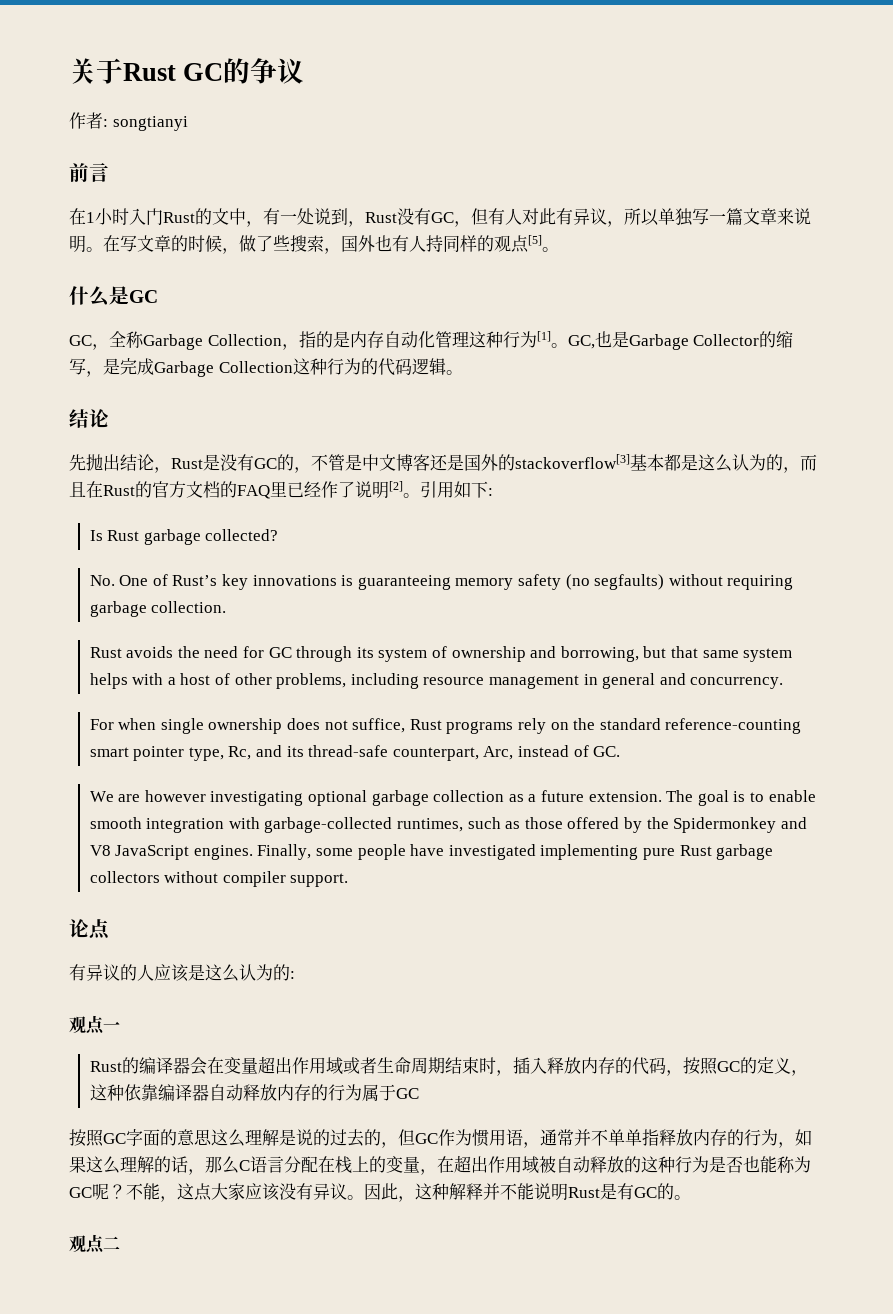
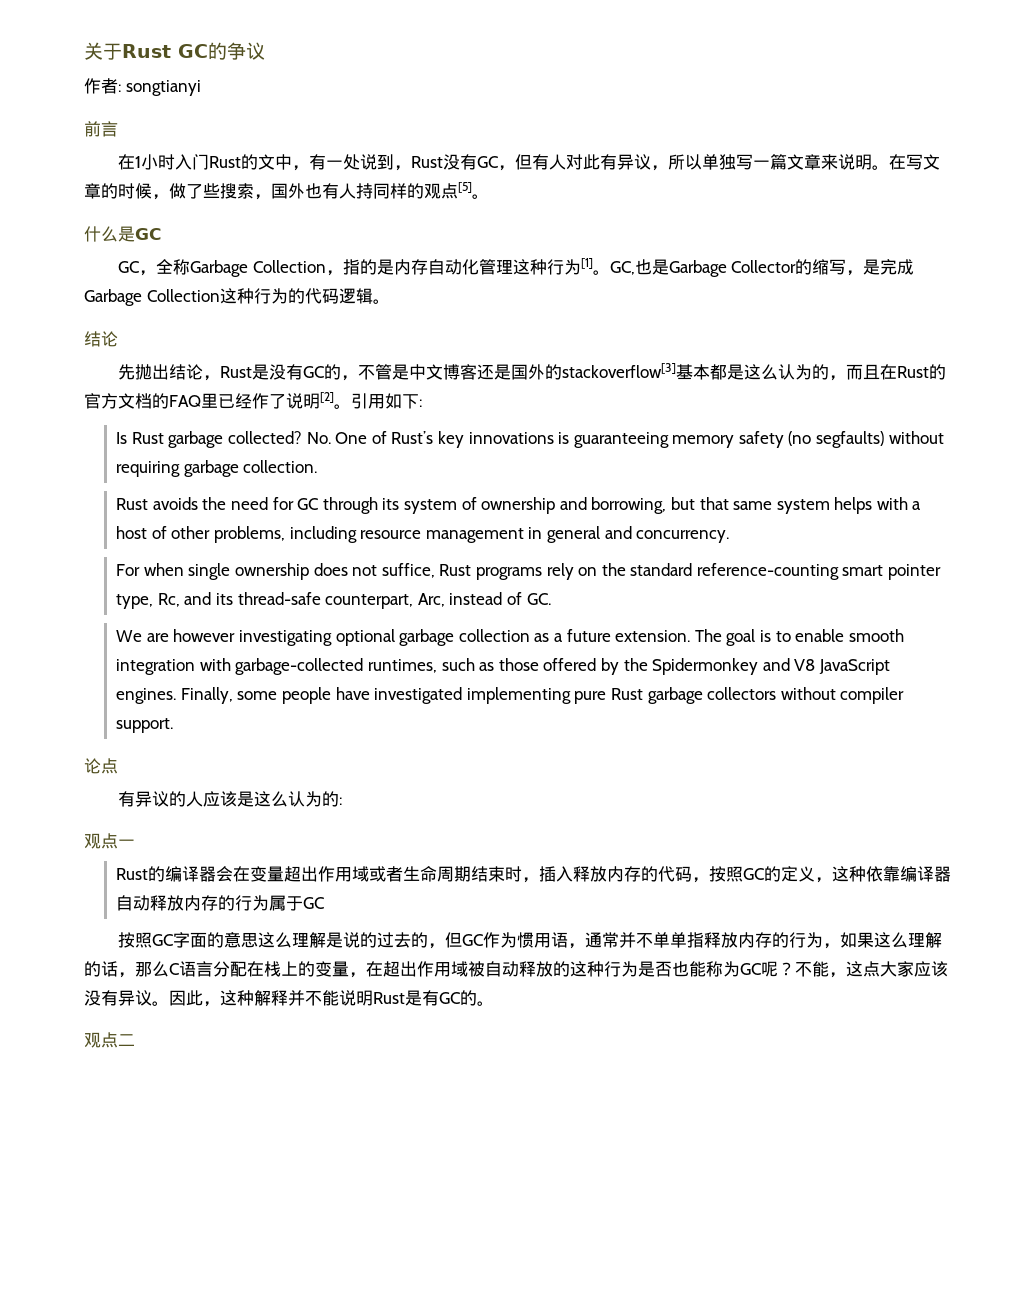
- Is Rust garbage collected?
- No. One of Rust’s key innovations is guaranteeing memory safety (no segfaults) without requiring garbage collection.
+ Is Rust garbage collected? No. One of Rust’s key innovations is guaranteeing memory safety (no segfaults) without requiring garbage collection.

